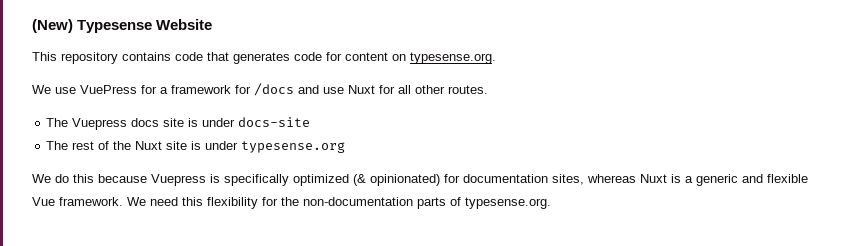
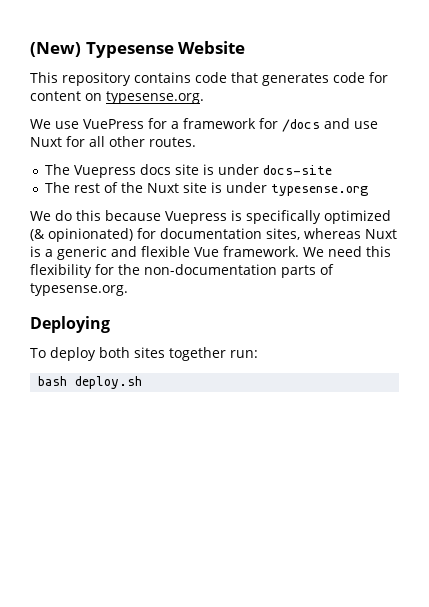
+ Deploying
+ To deploy both sites together run:
+ bash deploy.sh

